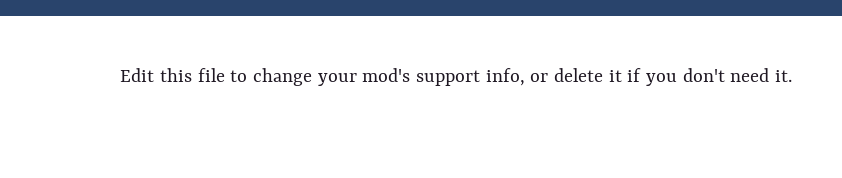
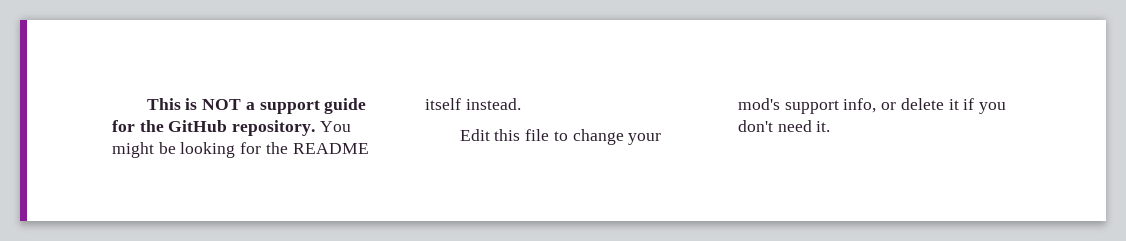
+ This is NOT a support guide for the GitHub repository. You might be looking for the README itself instead.

